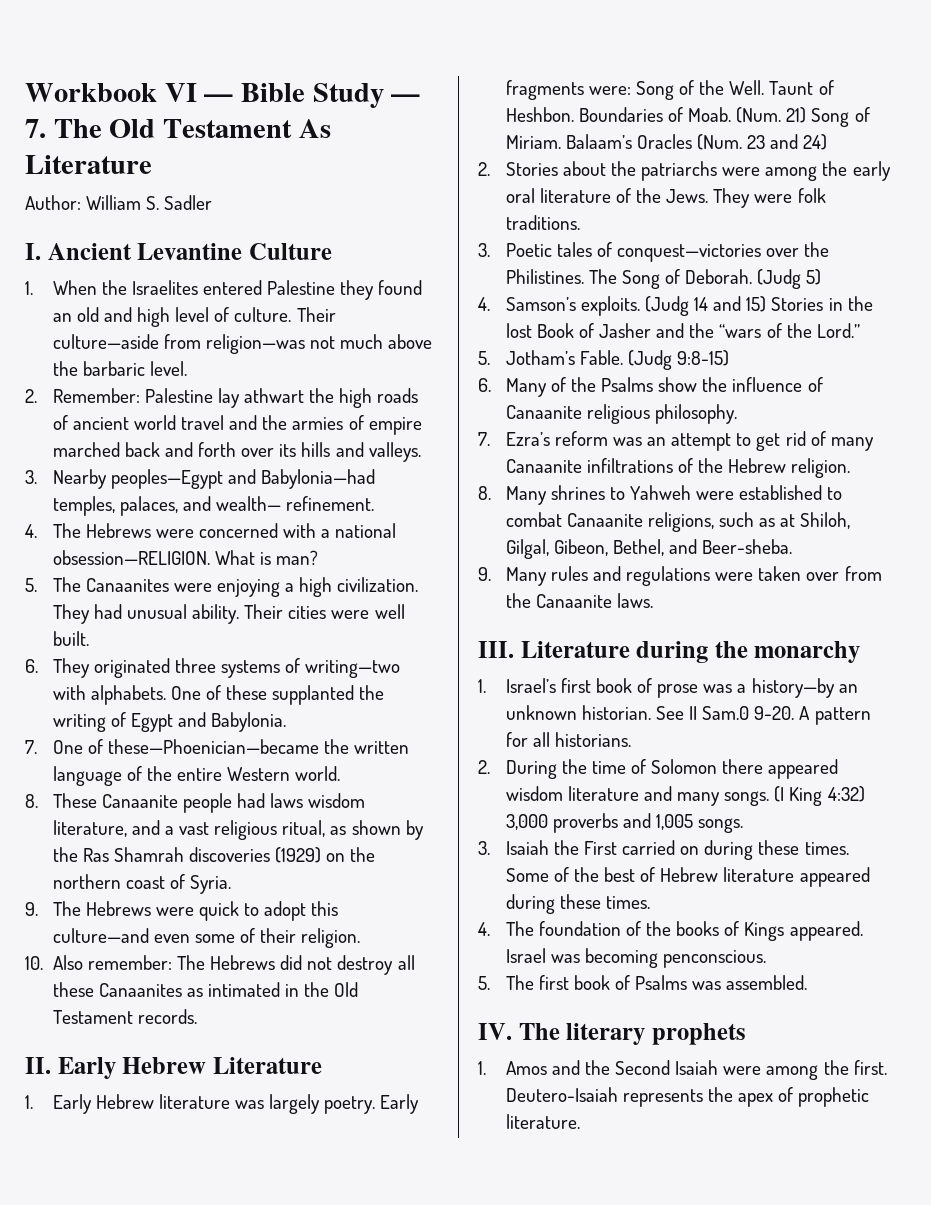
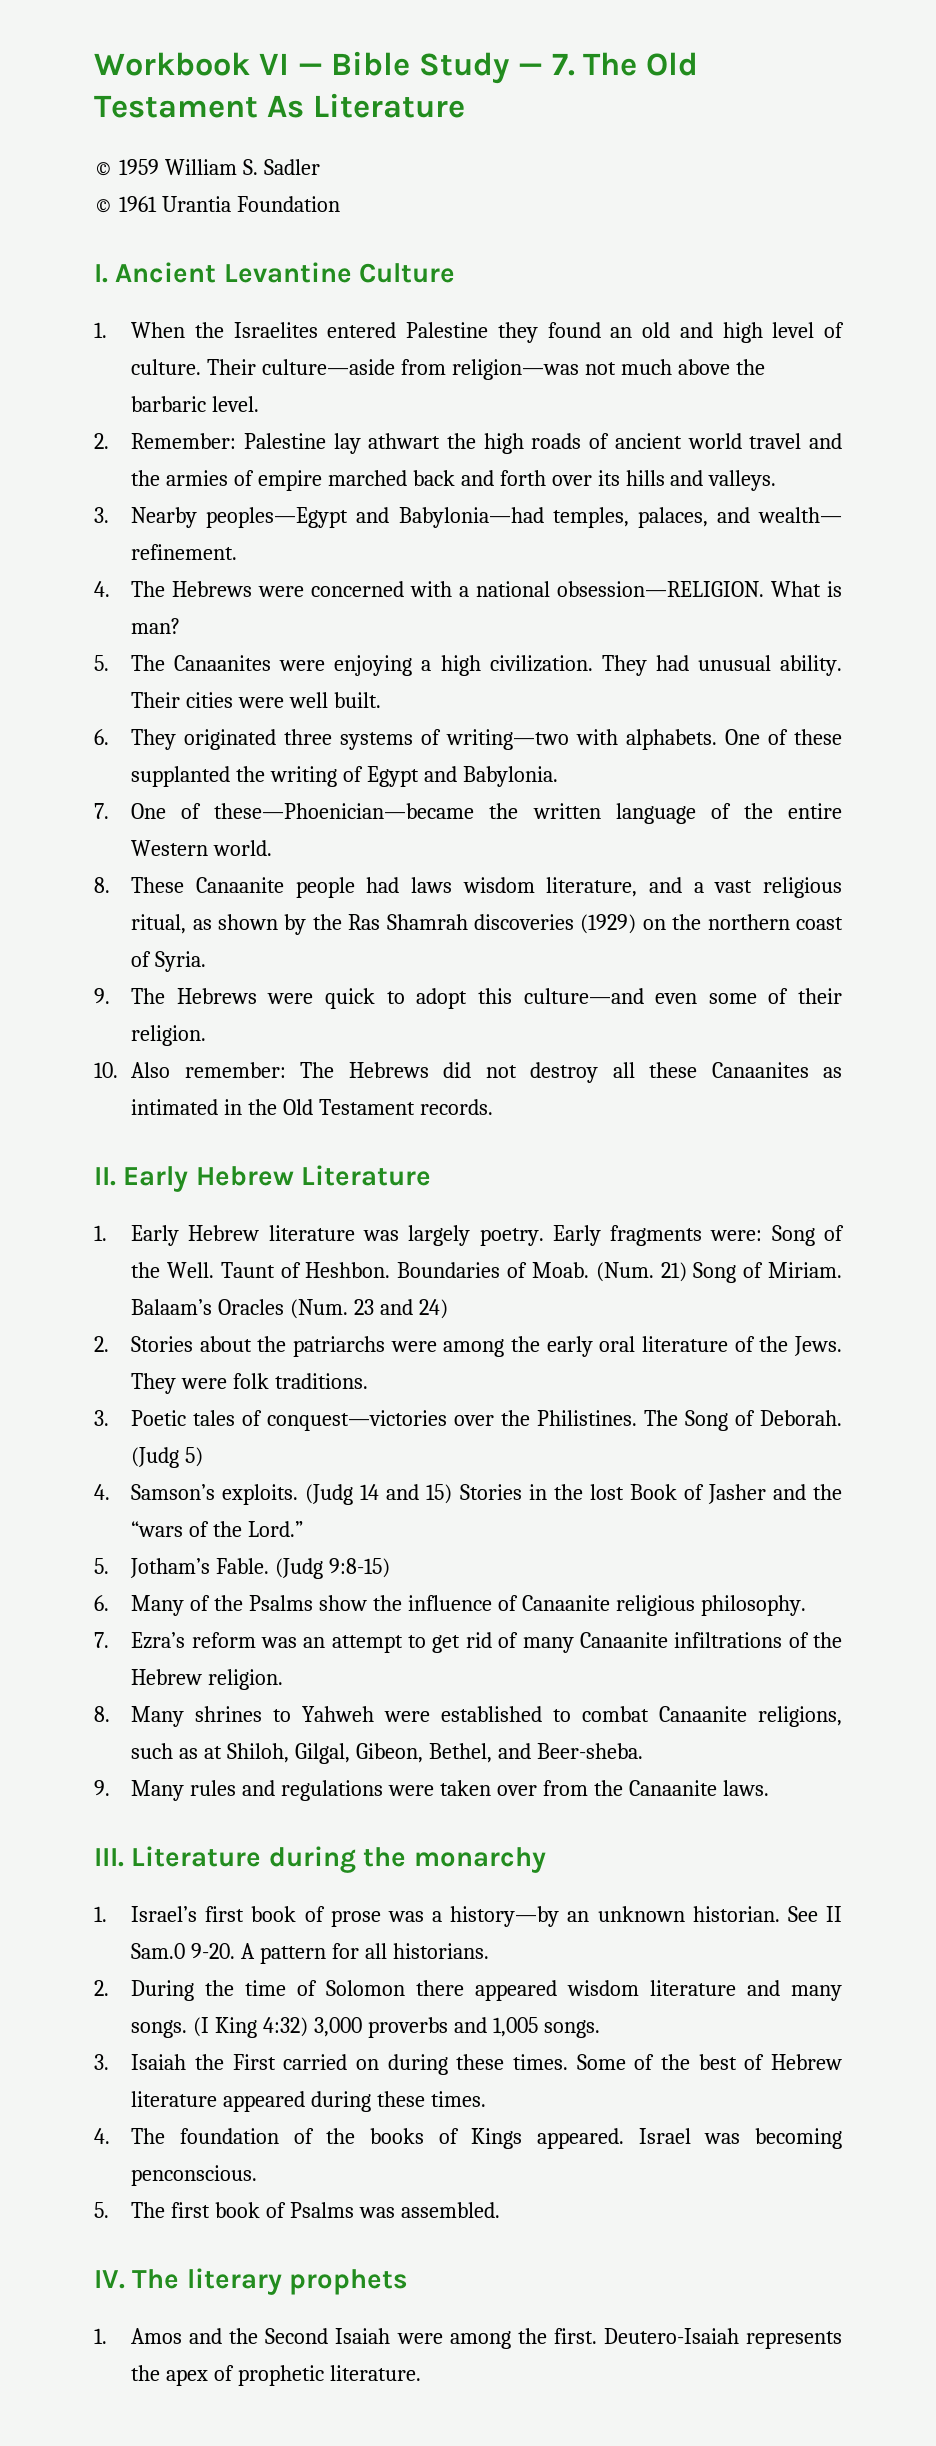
- Author: William S. Sadler
+ © 1959 William S. Sadler
+ © 1961 Urantia Foundation

